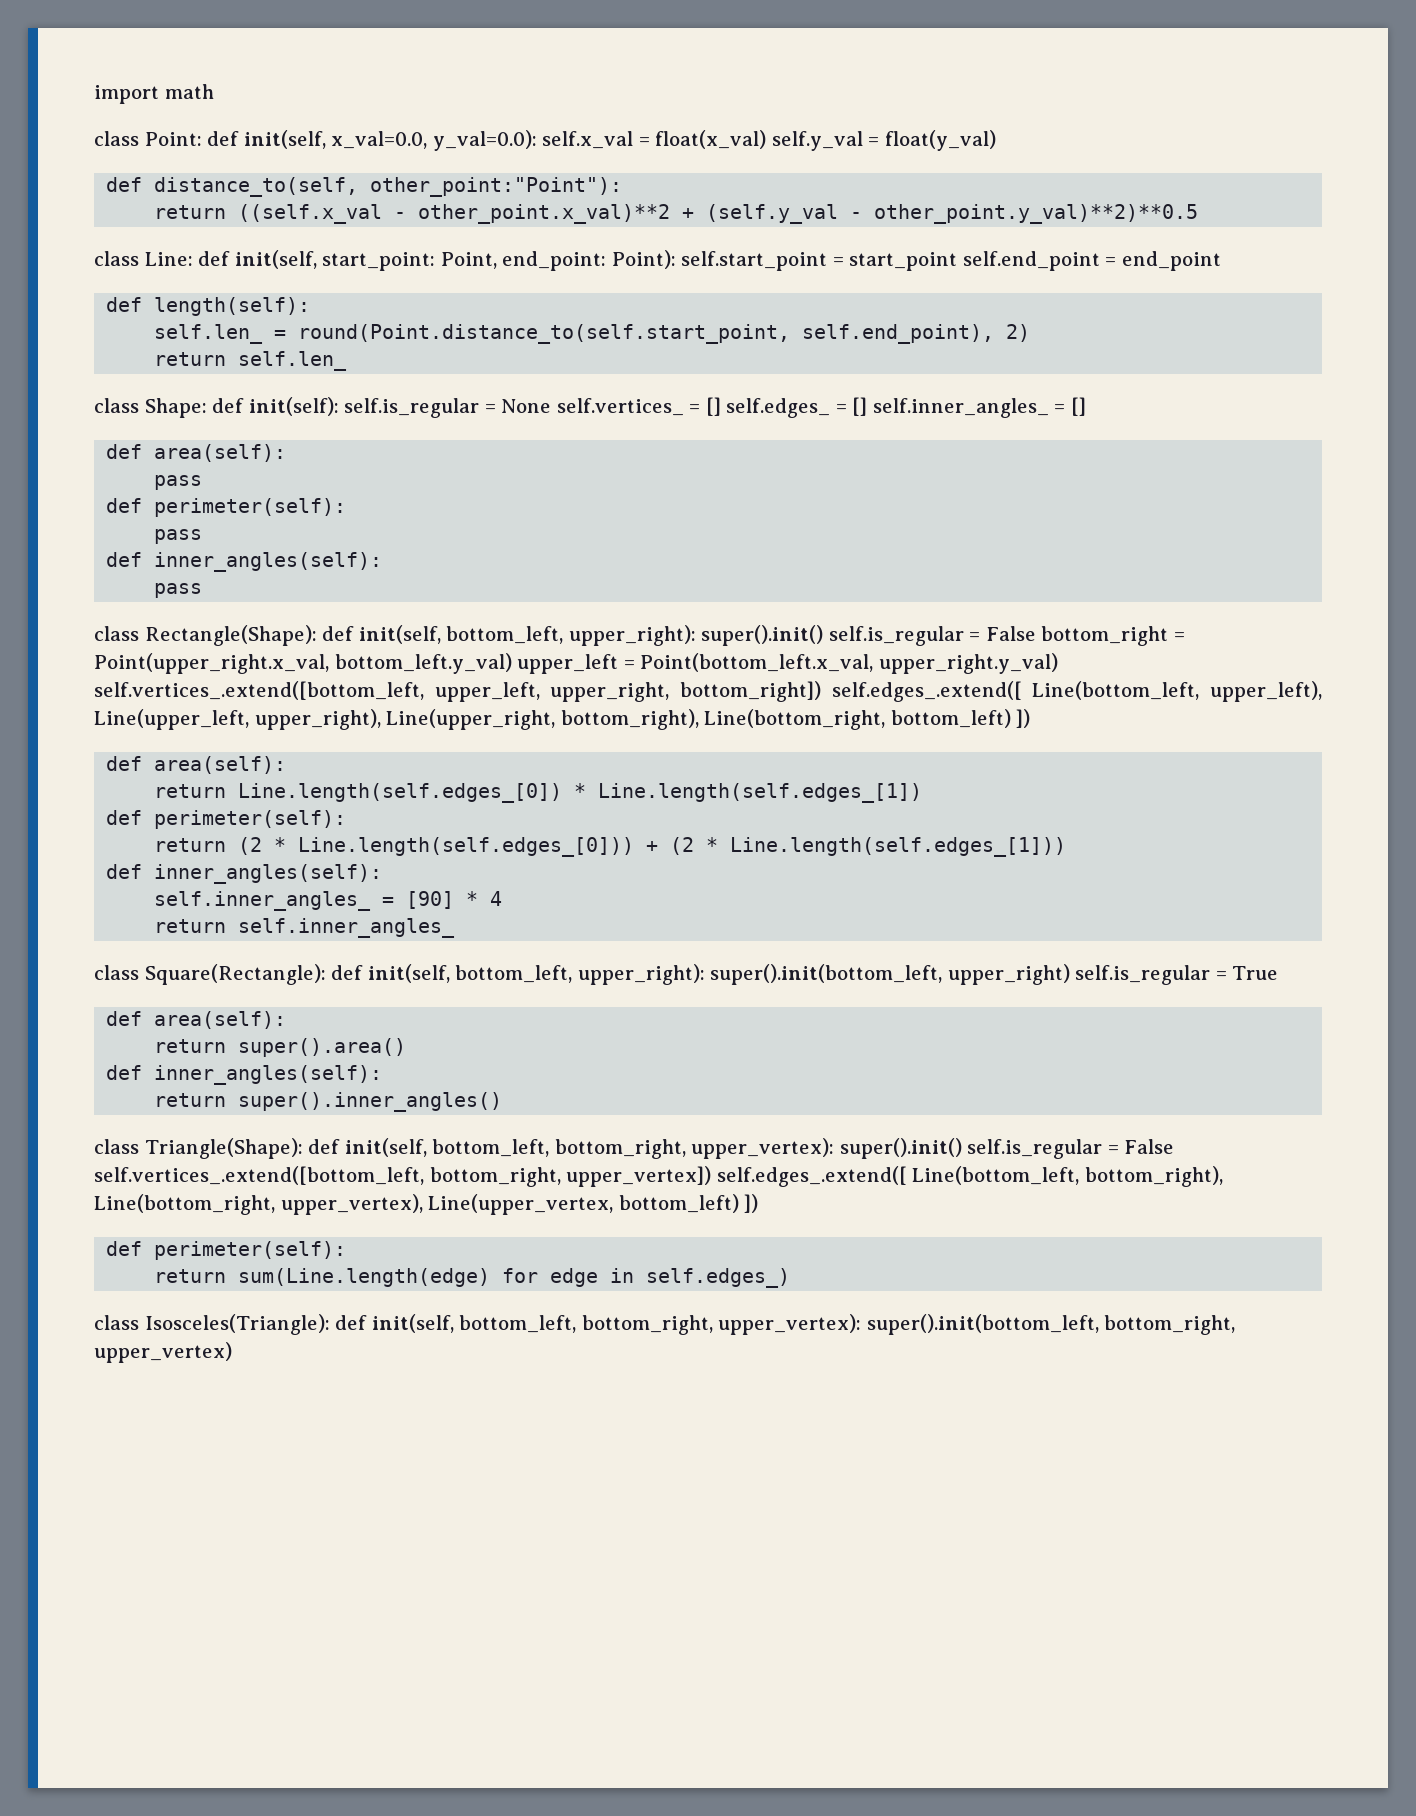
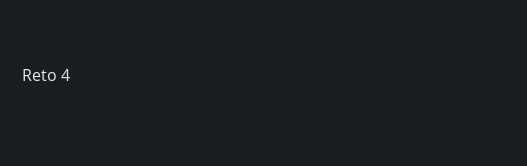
- import math
- class Point: def init(self, x_val=0.0, y_val=0.0): self.x_val = float(x_val) self.y_val = float(y_val)
- def distance_to(self, other_point:"Point"):
- return ((self.x_val - other_point.x_val)**2 + (self.y_val - other_point.y_val)**2)**0.5
- class Line: def init(self, start_point: Point, end_point: Point): self.start_point = start_point self.end_point = end_point
- def length(self):
- self.len_ = round(Point.distance_to(self.start_point, self.end_point), 2)
- return self.len_
- class Shape: def init(self): self.is_regular = None self.vertices_ = [] self.edges_ = [] self.inner_angles_ = []
- def area(self):
- pass
- def perimeter(self):
- pass
- def inner_angles(self):
- pass
- class Rectangle(Shape): def init(self, bottom_left, upper_right): super().init() self.is_regular = False bottom_right = Point(upper_right.x_val, bottom_left.y_val) upper_left = Point(bottom_left.x_val, upper_right.y_val) self.vertices_.extend([bottom_left, upper_left, upper_right, bottom_right]) self.edges_.extend([ Line(bottom_left, upper_left), Line(upper_left, upper_right), Line(upper_right, bottom_right), Line(bottom_right, bottom_left) ])
- def area(self):
- return Line.length(self.edges_[0]) * Line.length(self.edges_[1])
- def perimeter(self):
- return (2 * Line.length(self.edges_[0])) + (2 * Line.length(self.edges_[1]))
- def inner_angles(self):
- self.inner_angles_ = [90] * 4
- return self.inner_angles_
- class Square(Rectangle): def init(self, bottom_left, upper_right): super().init(bottom_left, upper_right) self.is_regular = True
- def area(self):
- return super().area()
- def inner_angles(self):
- return super().inner_angles()
- class Triangle(Shape): def init(self, bottom_left, bottom_right, upper_vertex): super().init() self.is_regular = False self.vertices_.extend([bottom_left, bottom_right, upper_vertex]) self.edges_.extend([ Line(bottom_left, bottom_right), Line(bottom_right, upper_vertex), Line(upper_vertex, bottom_left) ])
- def perimeter(self):
- return sum(Line.length(edge) for edge in self.edges_)
- class Isosceles(Triangle): def init(self, bottom_left, bottom_right, upper_vertex): super().init(bottom_left, bottom_right, upper_vertex)
+ Reto 4

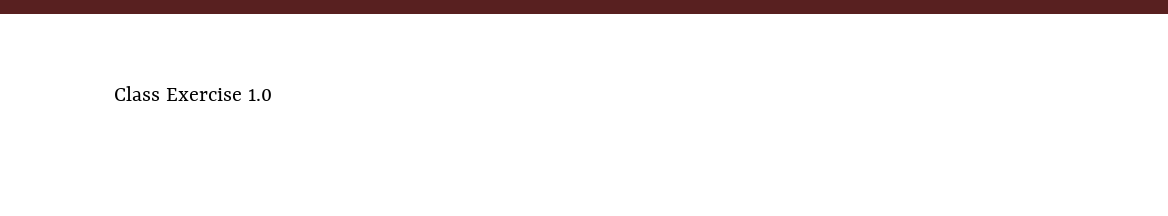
- Reto 4
+ Class Exercise 1.0

